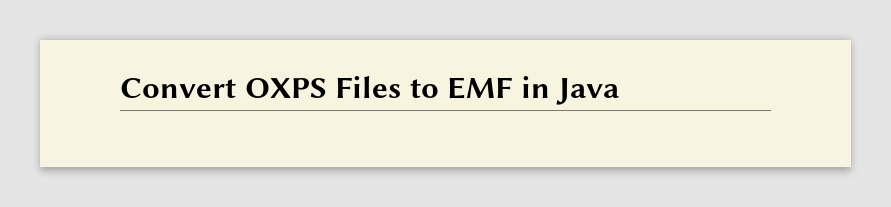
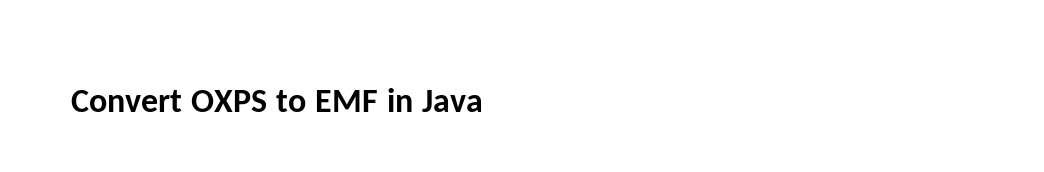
- Convert OXPS Files to EMF in Java
+ Convert OXPS to EMF in Java

